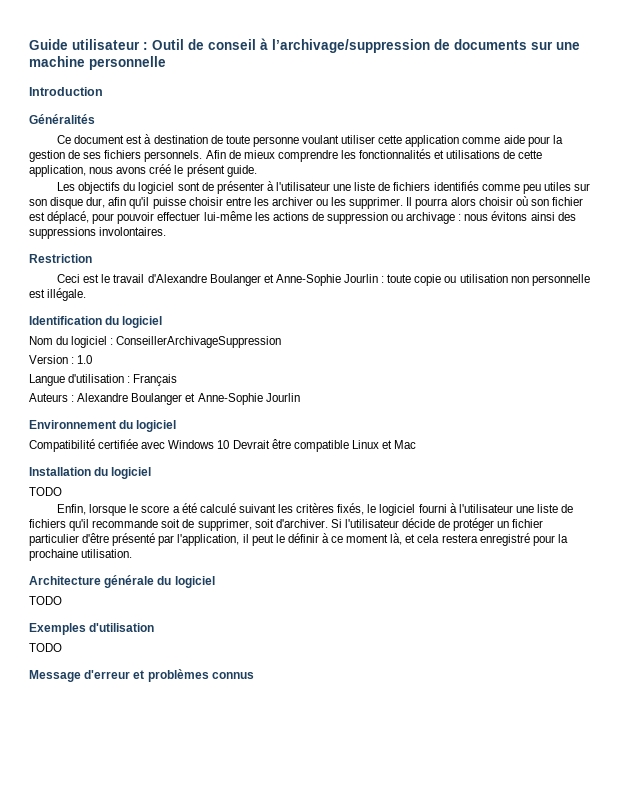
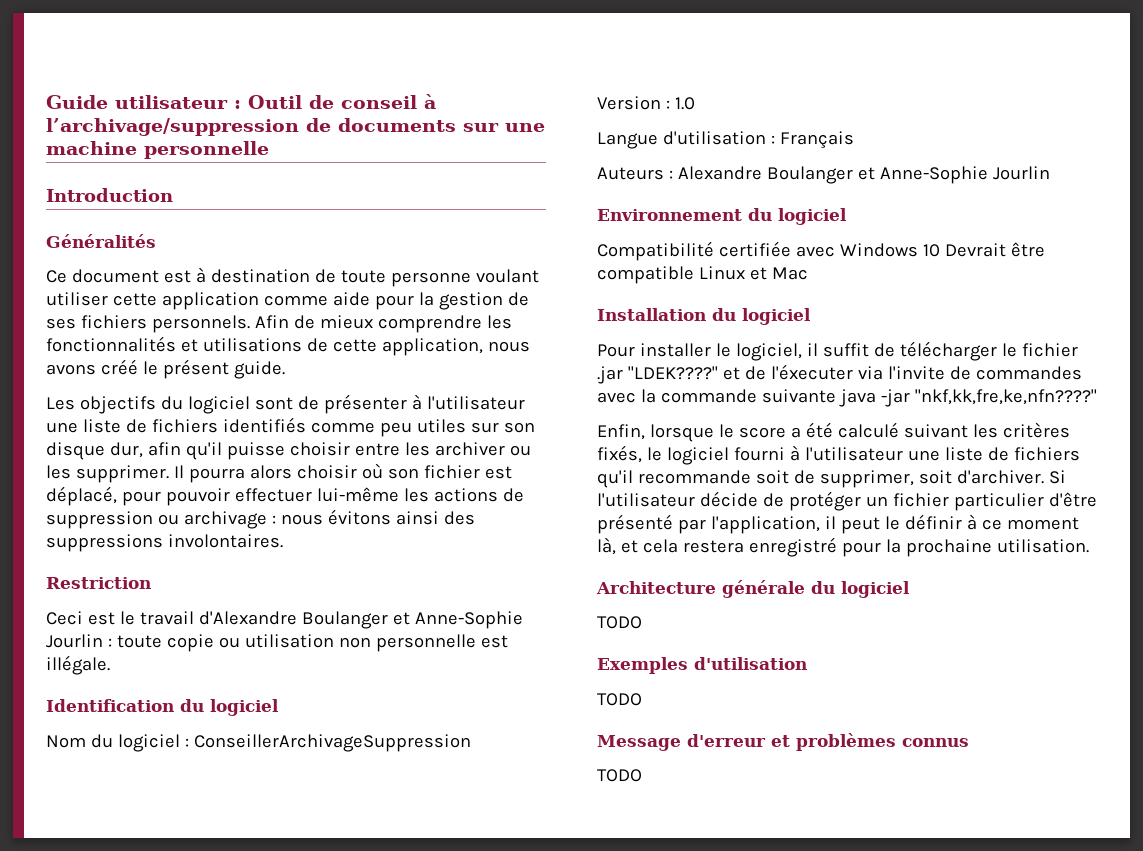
  Installation du logiciel
- TODO
+ Pour installer le logiciel, il suffit de télécharger le fichier .jar "LDEK????" et de l'éxecuter via l'invite de commandes avec la commande suivante java -jar "nkf,kk,fre,ke,nfn????"
  Message d'erreur et problèmes connus
+ TODO

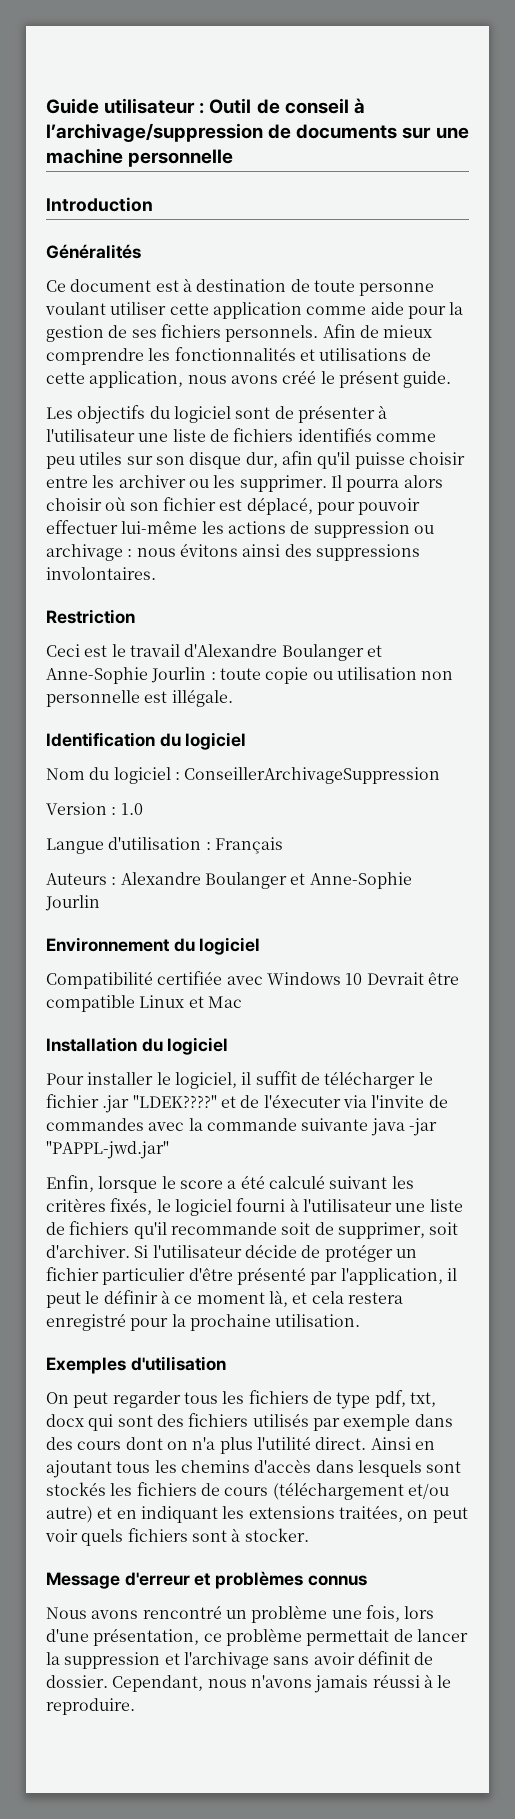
- Pour installer le logiciel, il suffit de télécharger le fichier .jar "LDEK????" et de l'éxecuter via l'invite de commandes avec la commande suivante java -jar "nkf,kk,fre,ke,nfn????"
+ Pour installer le logiciel, il suffit de télécharger le fichier .jar "LDEK????" et de l'éxecuter via l'invite de commandes avec la commande suivante java -jar "PAPPL-jwd.jar"
- Architecture générale du logiciel
- TODO
  Exemples d'utilisation
- TODO
+ On peut regarder tous les fichiers de type pdf, txt, docx qui sont des fichiers utilisés par exemple dans des cours dont on n'a plus l'utilité direct. Ainsi en ajoutant tous les chemins d'accès dans lesquels sont stockés les fichiers de cours (téléchargement et/ou autre) et en indiquant les extensions traitées, on peut voir quels fichiers sont à stocker.
  Message d'erreur et problèmes connus
- TODO
+ Nous avons rencontré un problème une fois, lors d'une présentation, ce problème permettait de lancer la suppression et l'archivage sans avoir définit de dossier. Cependant, nous n'avons jamais réussi à le reproduire.

